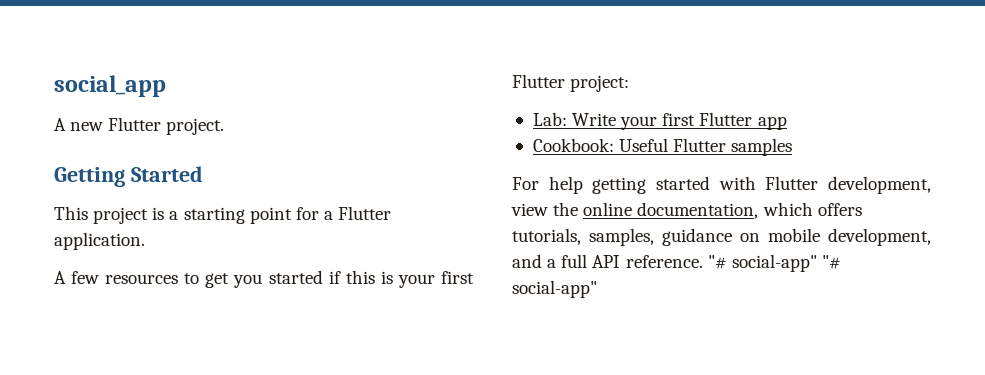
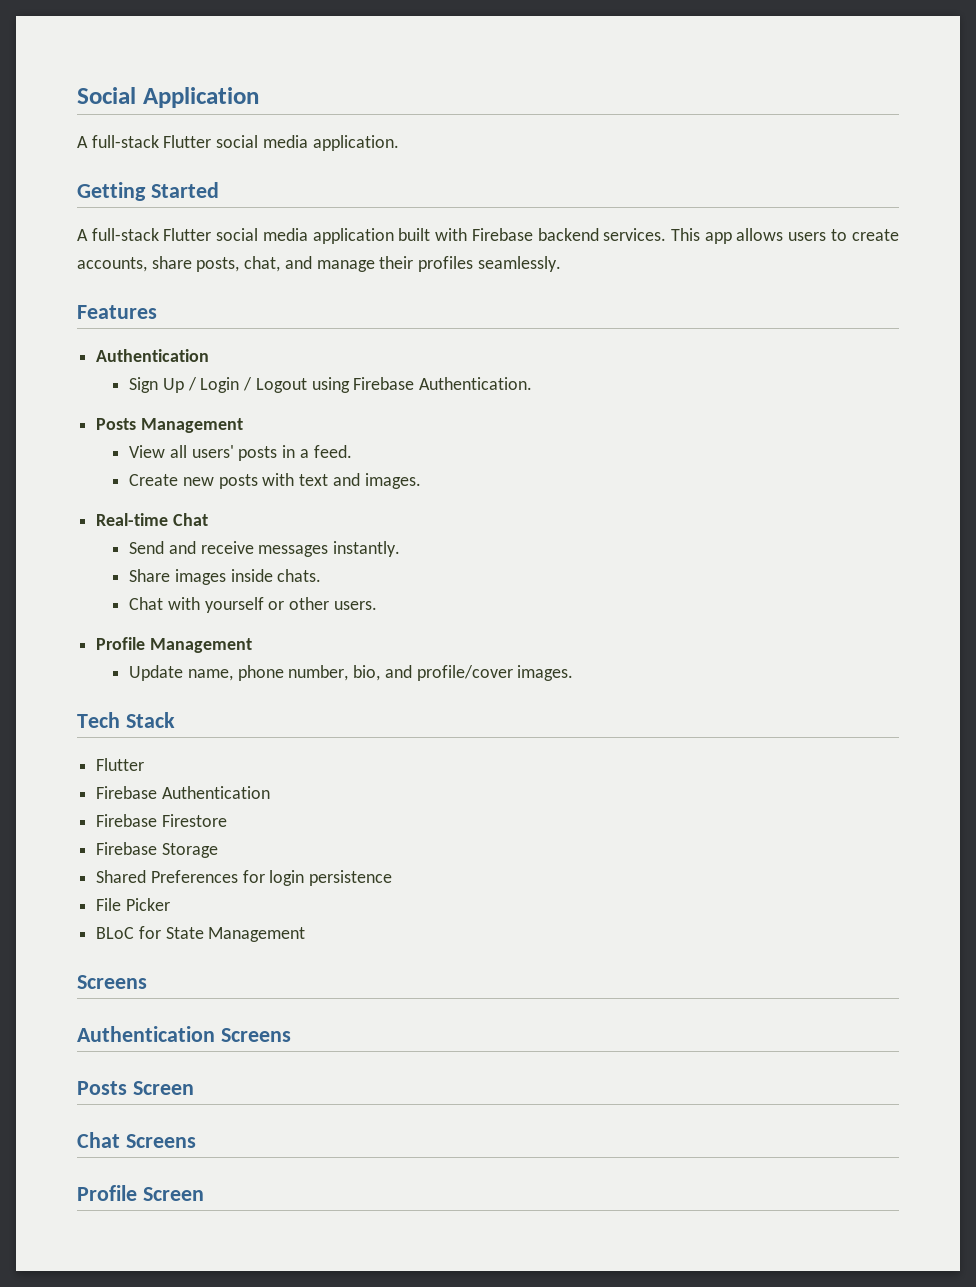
- social_app
- A new Flutter project.
+ Social Application
+ A full-stack Flutter social media application.
  Getting Started
- This project is a starting point for a Flutter application.
- A few resources to get you started if this is your first Flutter project:
- Lab: Write your first Flutter app
- Cookbook: Useful Flutter samples
- For help getting started with Flutter development, view the online documentation, which offers tutorials, samples, guidance on mobile development, and a full API reference. "# social-app" "# social-app"
+ A full-stack Flutter social media application built with Firebase backend services. This app allows users to create accounts, share posts, chat, and manage their profiles seamlessly.
+ Features
+ Authentication
+ Sign Up / Login / Logout using Firebase Authentication.
+ Posts Management
+ View all users' posts in a feed.
+ Create new posts with text and images.
+ Real-time Chat
+ Send and receive messages instantly.
+ Share images inside chats.
+ Chat with yourself or other users.
+ Profile Management
+ Update name, phone number, bio, and profile/cover images.
+ Tech Stack
+ Flutter
+ Firebase Authentication
+ Firebase Firestore
+ Firebase Storage
+ Shared Preferences for login persistence
+ File Picker
+ BLoC for State Management
+ Screens
+ Authentication Screens
+ Posts Screen
+ Chat Screens
+ Profile Screen

